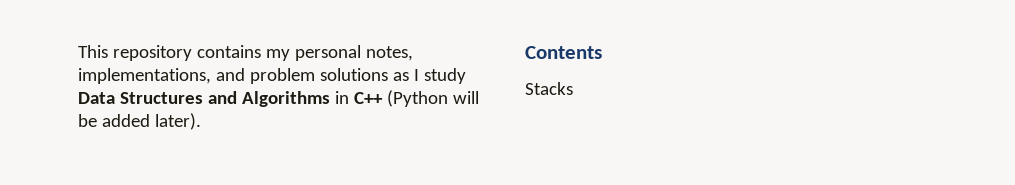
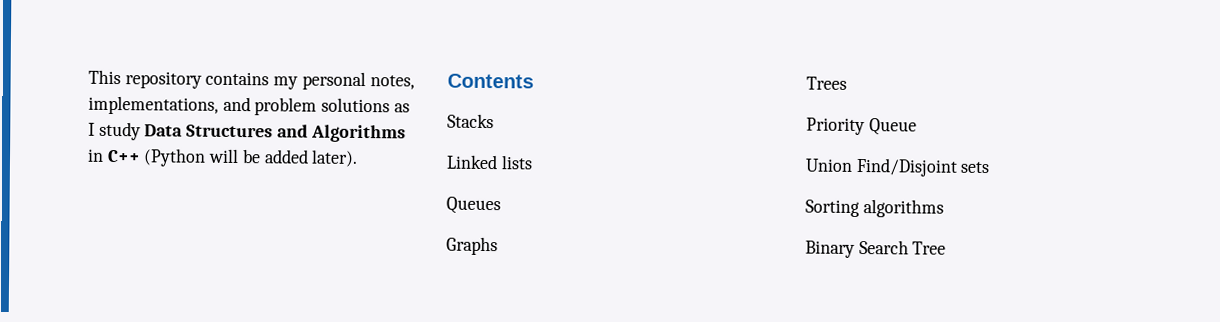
+ Linked lists
+ Queues
+ Graphs
+ Trees
+ Priority Queue
+ Union Find/Disjoint sets
+ Sorting algorithms
+ Binary Search Tree

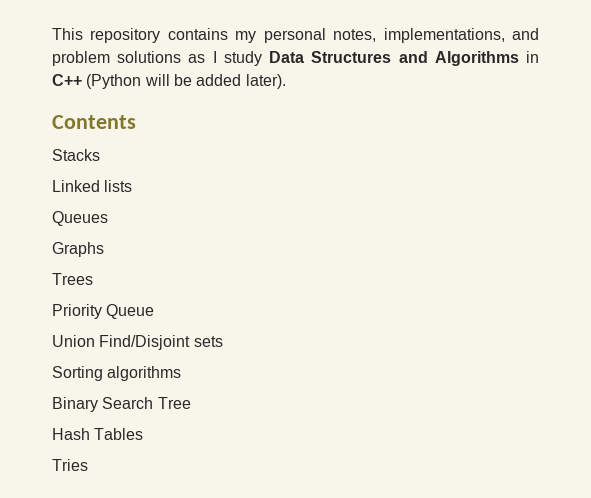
+ Hash Tables
+ Tries

